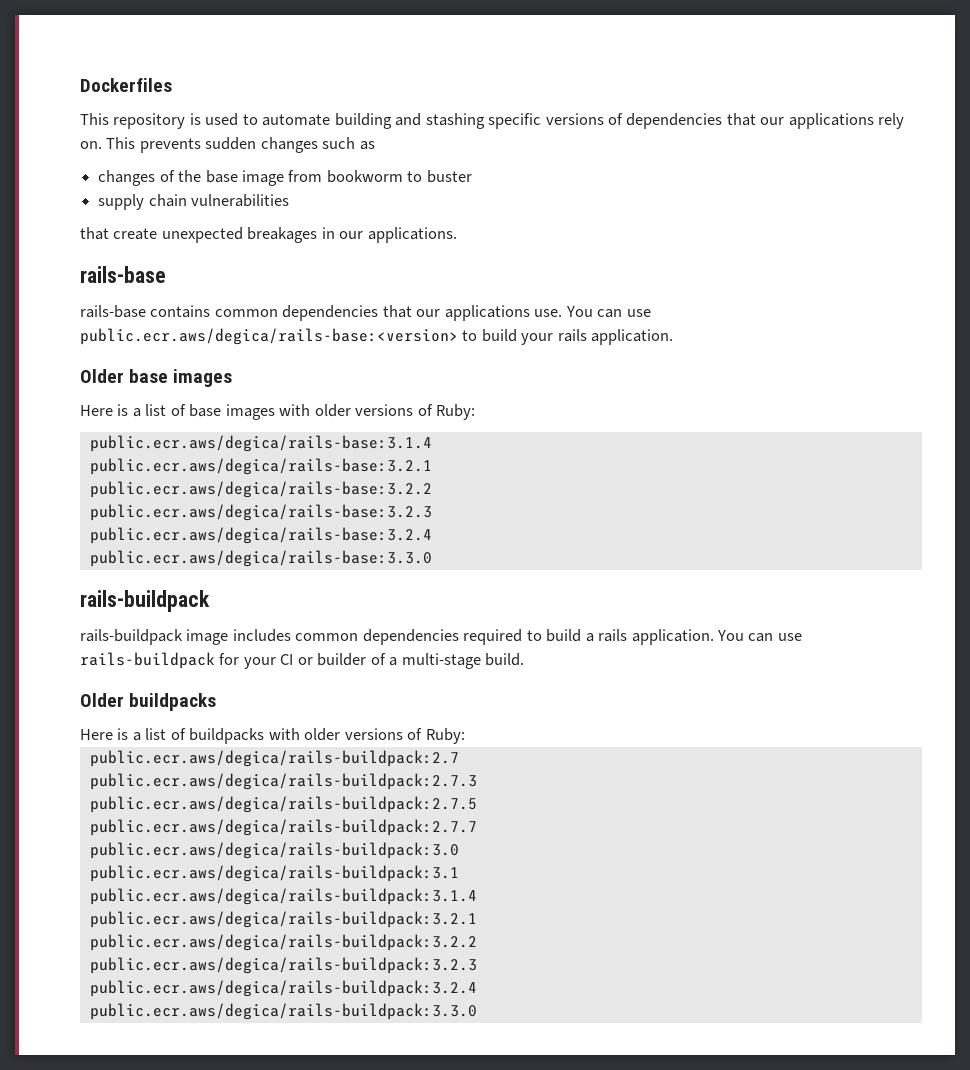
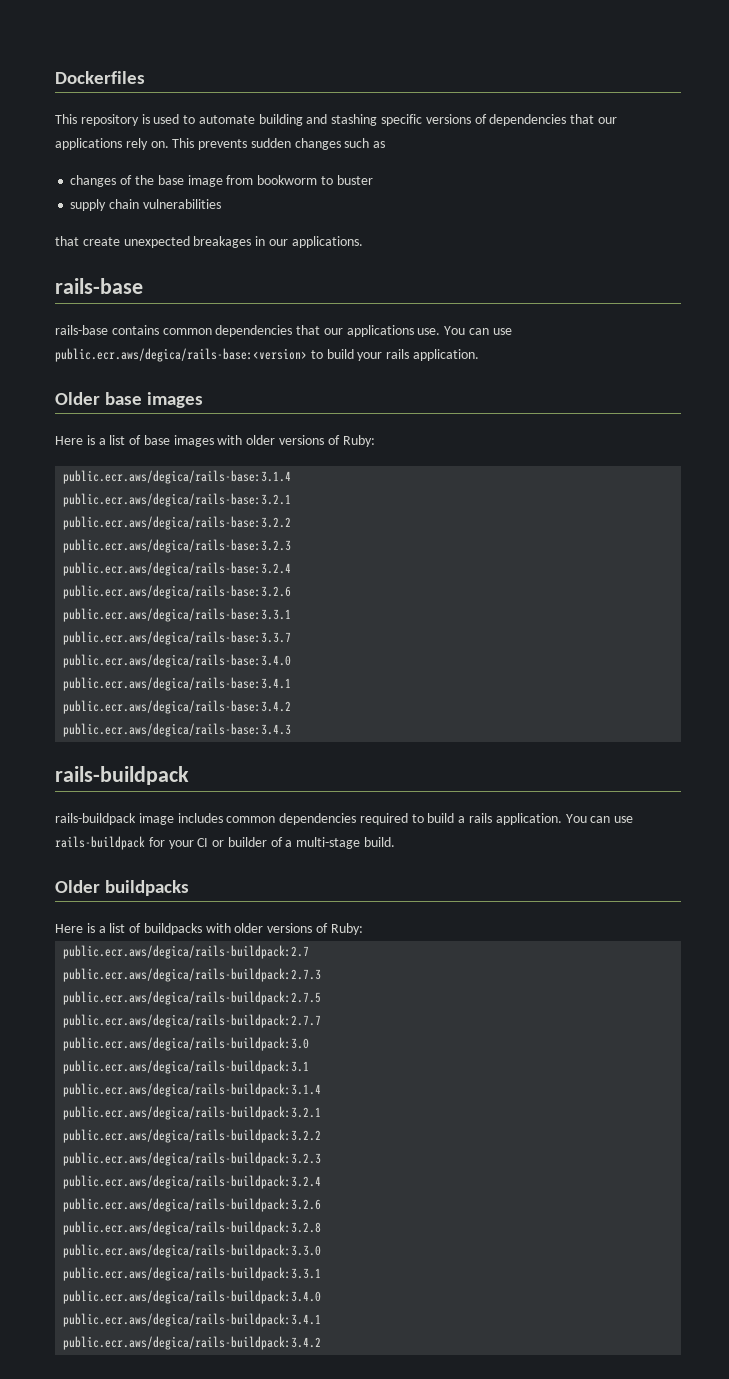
- public.ecr.aws/degica/rails-base:3.3.0
+ public.ecr.aws/degica/rails-base:3.2.6
+ public.ecr.aws/degica/rails-base:3.3.1
+ public.ecr.aws/degica/rails-base:3.3.7
+ public.ecr.aws/degica/rails-base:3.4.0
+ public.ecr.aws/degica/rails-base:3.4.1
+ public.ecr.aws/degica/rails-base:3.4.2
+ public.ecr.aws/degica/rails-base:3.4.3
+ public.ecr.aws/degica/rails-buildpack:3.2.6
+ public.ecr.aws/degica/rails-buildpack:3.2.8
+ public.ecr.aws/degica/rails-buildpack:3.3.1
+ public.ecr.aws/degica/rails-buildpack:3.4.0
+ public.ecr.aws/degica/rails-buildpack:3.4.1
+ public.ecr.aws/degica/rails-buildpack:3.4.2

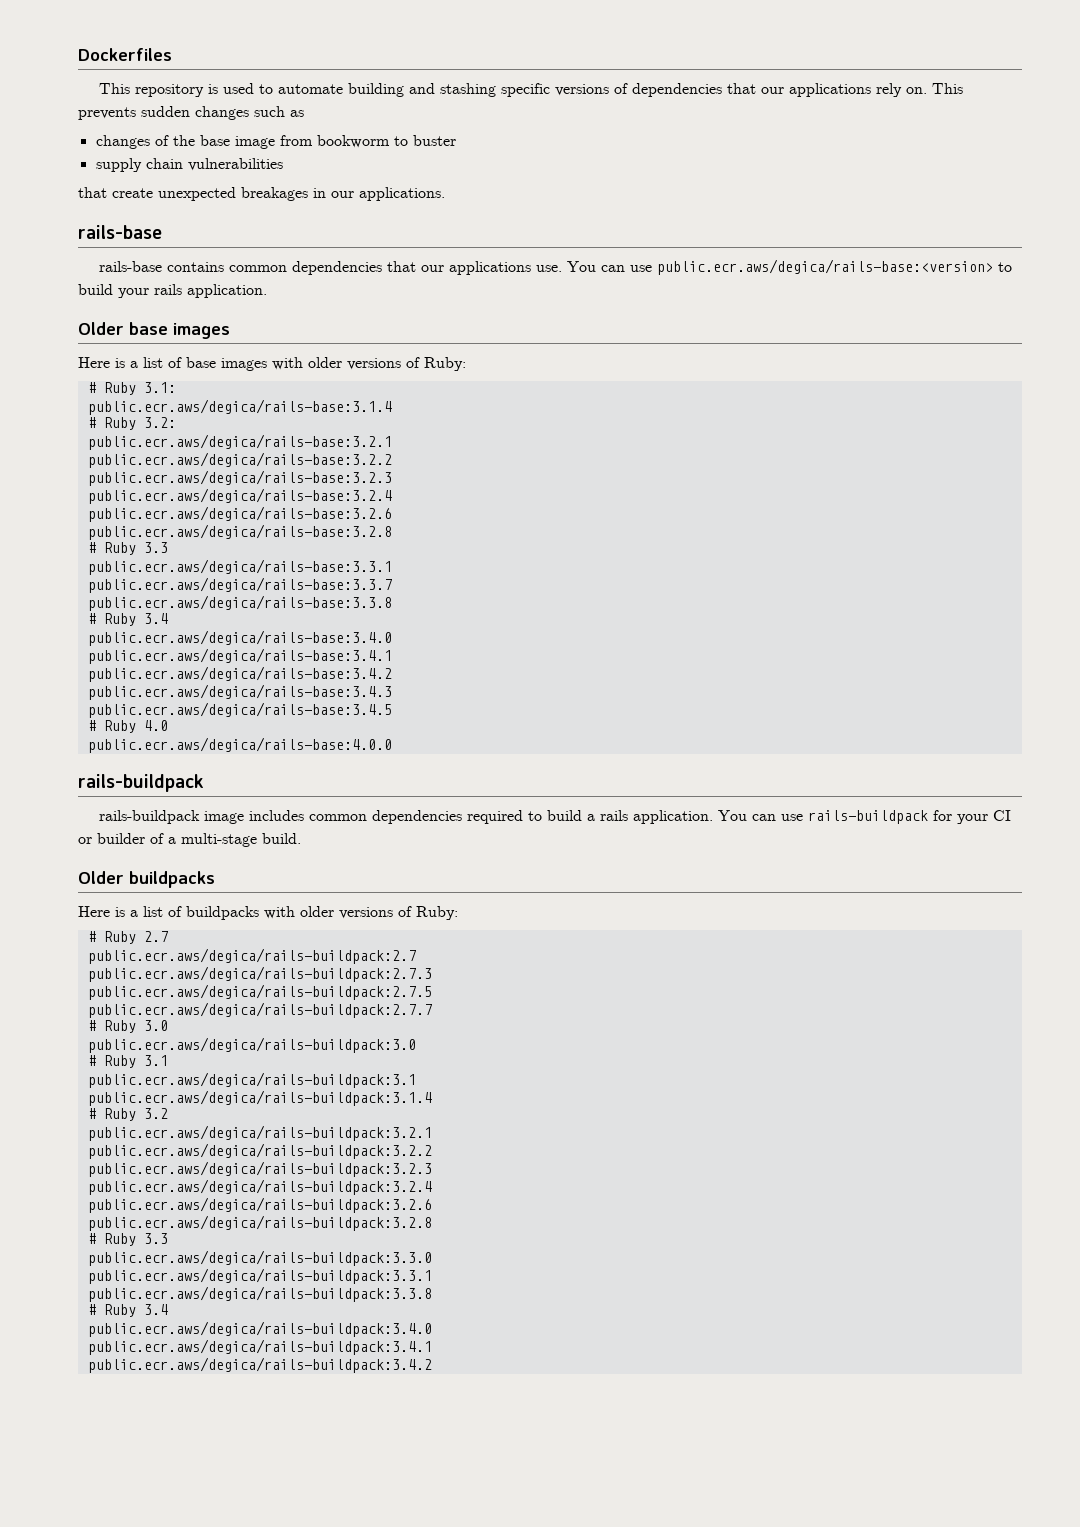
+ # Ruby 3.1:
  public.ecr.aws/degica/rails-base:3.1.4
+ # Ruby 3.2:
+ public.ecr.aws/degica/rails-base:3.2.8
+ # Ruby 3.3
  public.ecr.aws/degica/rails-base:3.3.1
  public.ecr.aws/degica/rails-base:3.3.7
+ public.ecr.aws/degica/rails-base:3.3.8
+ # Ruby 3.4
+ public.ecr.aws/degica/rails-base:3.4.5
+ # Ruby 4.0
+ public.ecr.aws/degica/rails-base:4.0.0
+ # Ruby 2.7
+ # Ruby 3.0
  public.ecr.aws/degica/rails-buildpack:3.0
+ # Ruby 3.1
+ # Ruby 3.2
  public.ecr.aws/degica/rails-buildpack:3.2.8
+ # Ruby 3.3
+ public.ecr.aws/degica/rails-buildpack:3.3.8
+ # Ruby 3.4

